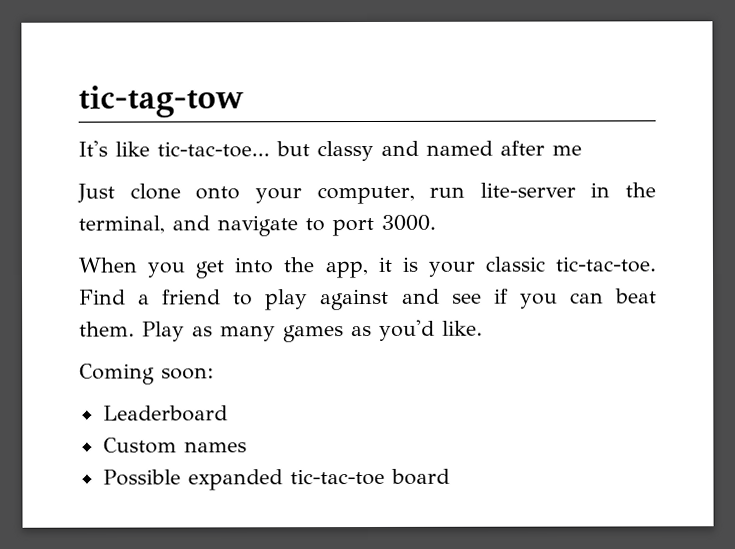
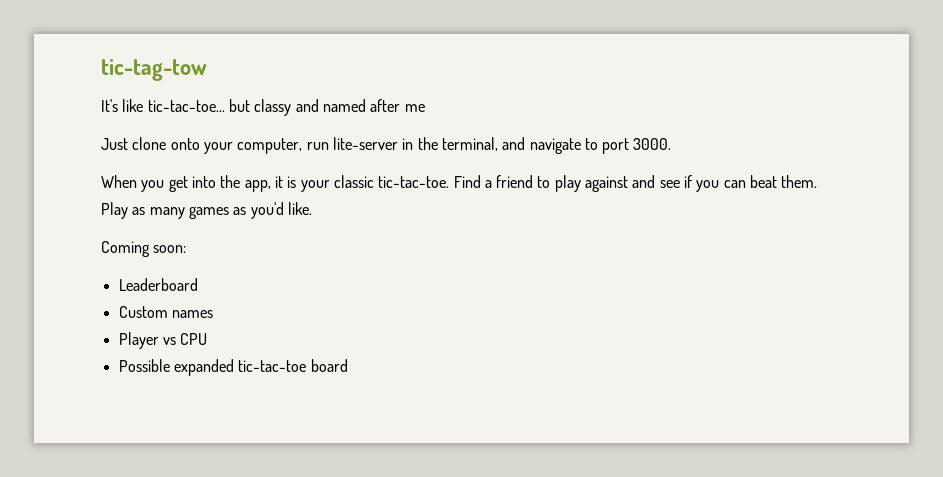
+ Player vs CPU

